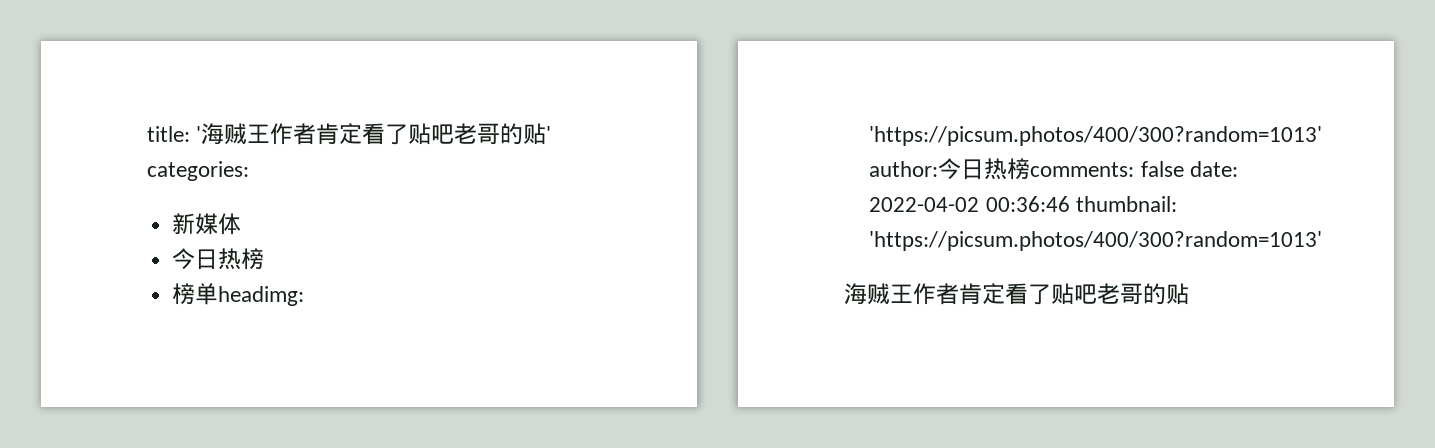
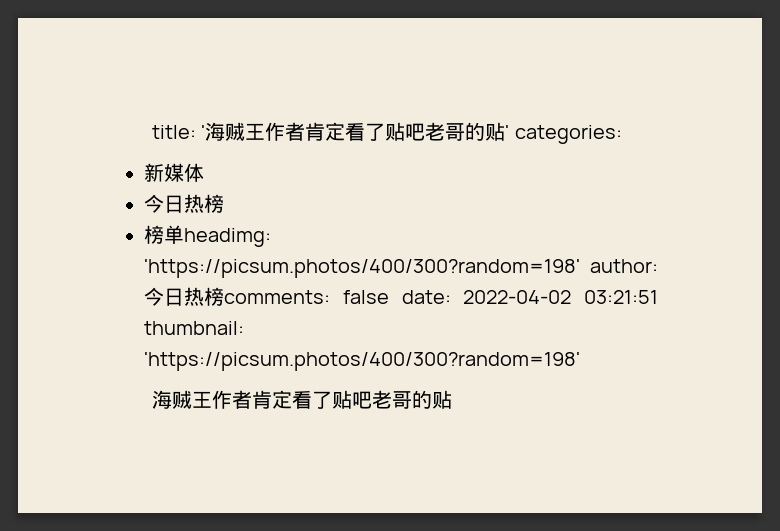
- 榜单headimg: 'https://picsum.photos/400/300?random=1013' author:今日热榜comments: false date: 2022-04-02 00:36:46 thumbnail: 'https://picsum.photos/400/300?random=1013'
+ 榜单headimg: 'https://picsum.photos/400/300?random=198' author:今日热榜comments: false date: 2022-04-02 03:21:51 thumbnail: 'https://picsum.photos/400/300?random=198'

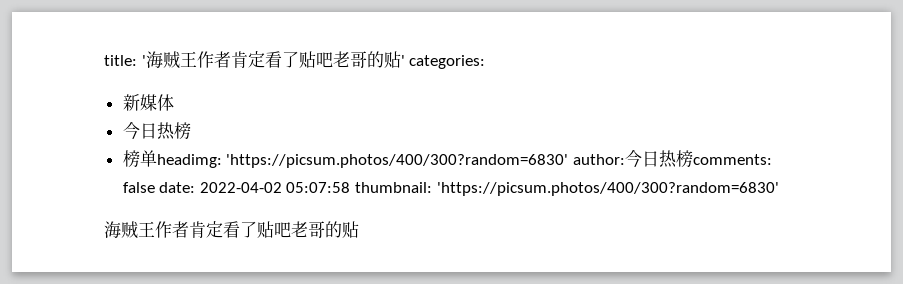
- 榜单headimg: 'https://picsum.photos/400/300?random=198' author:今日热榜comments: false date: 2022-04-02 03:21:51 thumbnail: 'https://picsum.photos/400/300?random=198'
+ 榜单headimg: 'https://picsum.photos/400/300?random=6830' author:今日热榜comments: false date: 2022-04-02 05:07:58 thumbnail: 'https://picsum.photos/400/300?random=6830'

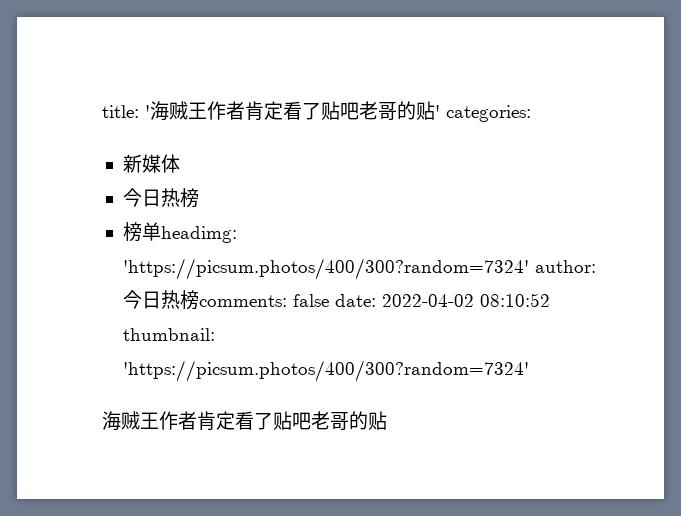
- 榜单headimg: 'https://picsum.photos/400/300?random=6830' author:今日热榜comments: false date: 2022-04-02 05:07:58 thumbnail: 'https://picsum.photos/400/300?random=6830'
+ 榜单headimg: 'https://picsum.photos/400/300?random=7324' author:今日热榜comments: false date: 2022-04-02 08:10:52 thumbnail: 'https://picsum.photos/400/300?random=7324'

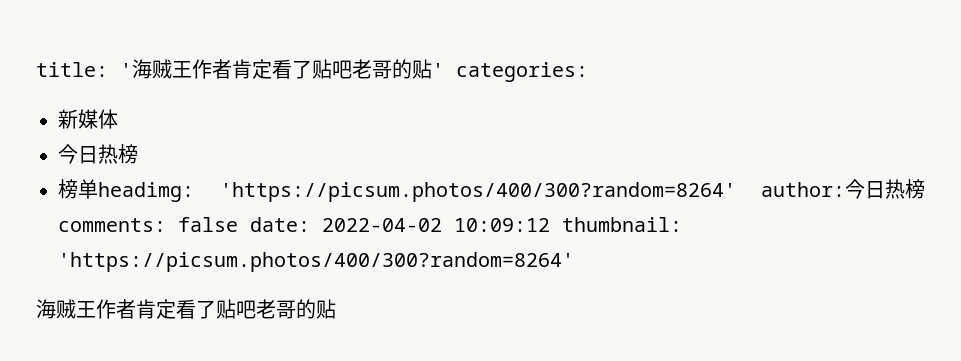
- 榜单headimg: 'https://picsum.photos/400/300?random=7324' author:今日热榜comments: false date: 2022-04-02 08:10:52 thumbnail: 'https://picsum.photos/400/300?random=7324'
+ 榜单headimg: 'https://picsum.photos/400/300?random=8264' author:今日热榜comments: false date: 2022-04-02 10:09:12 thumbnail: 'https://picsum.photos/400/300?random=8264'

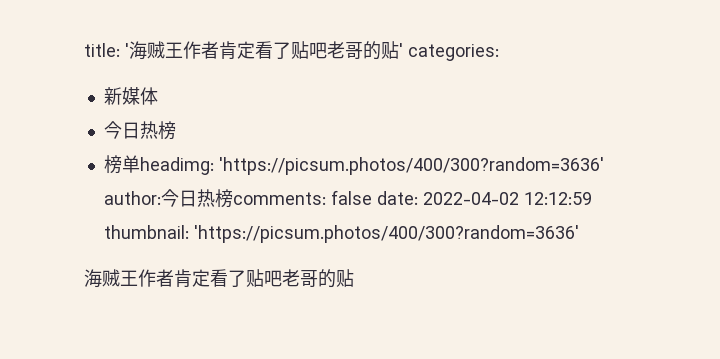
- 榜单headimg: 'https://picsum.photos/400/300?random=8264' author:今日热榜comments: false date: 2022-04-02 10:09:12 thumbnail: 'https://picsum.photos/400/300?random=8264'
+ 榜单headimg: 'https://picsum.photos/400/300?random=3636' author:今日热榜comments: false date: 2022-04-02 12:12:59 thumbnail: 'https://picsum.photos/400/300?random=3636'

